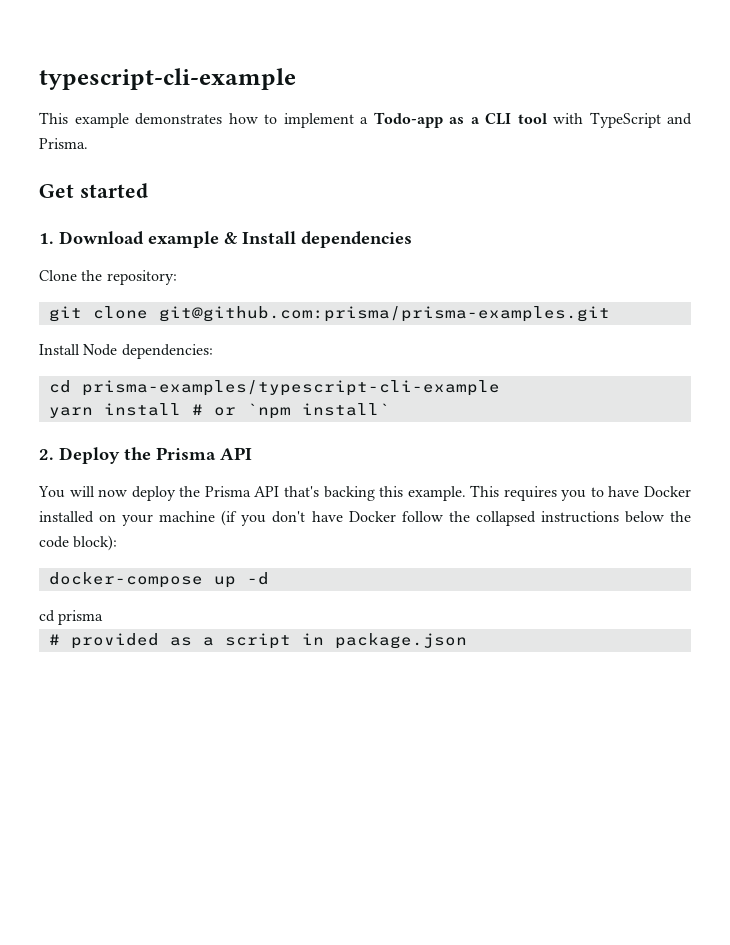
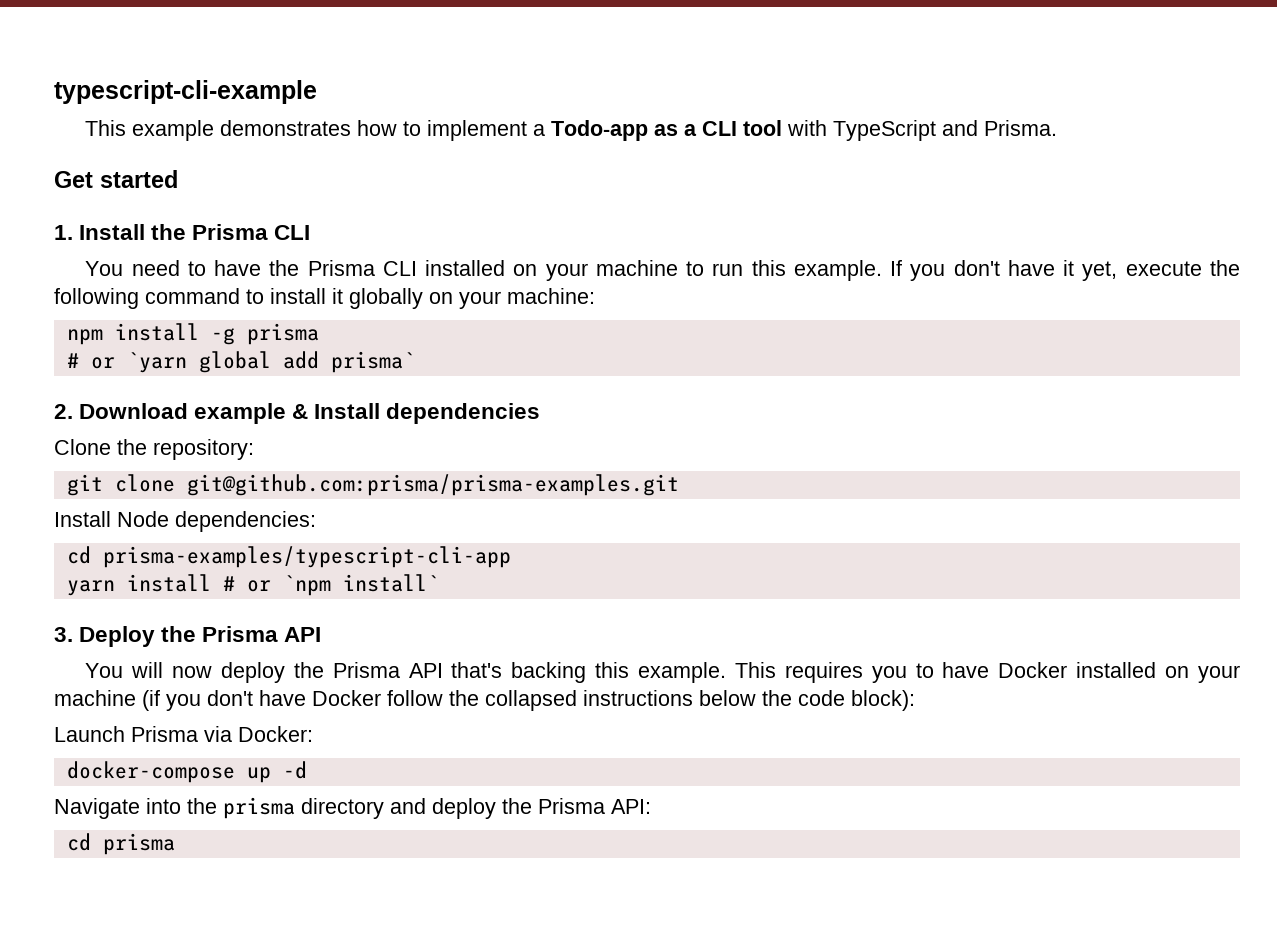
- 1. Download example & Install dependencies
+ 1. Install the Prisma CLI
+ You need to have the Prisma CLI installed on your machine to run this example. If you don't have it yet, execute the following command to install it globally on your machine:
+ npm install -g prisma
+ # or `yarn global add prisma`
+ 2. Download example & Install dependencies
- cd prisma-examples/typescript-cli-example
+ cd prisma-examples/typescript-cli-app
- 2. Deploy the Prisma API
+ 3. Deploy the Prisma API
+ Launch Prisma via Docker:
+ Navigate into the prisma directory and deploy the Prisma API:
  cd prisma
- # provided as a script in package.json

